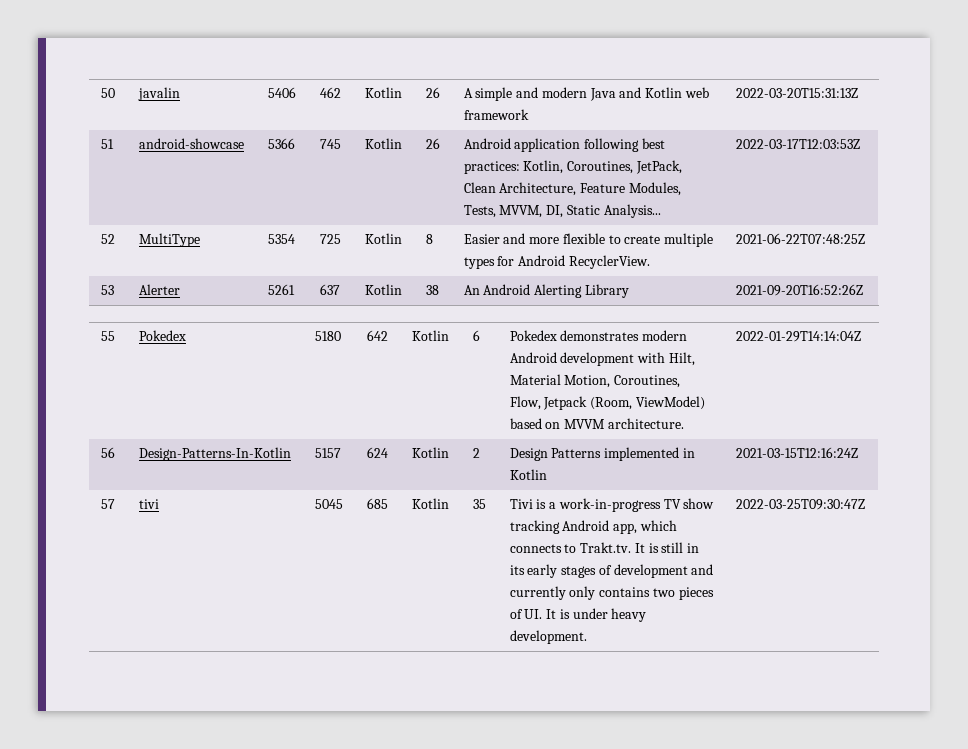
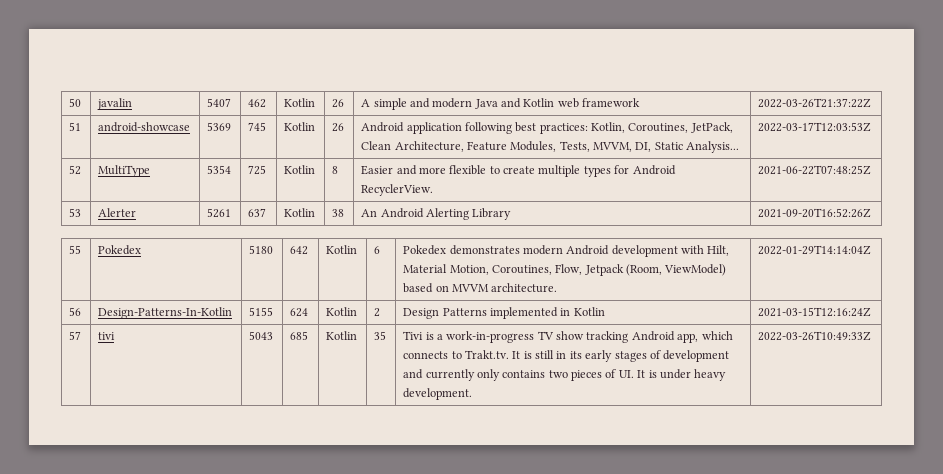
- 50 | javalin | 5406 | 462 | Kotlin | 26 | A simple and modern Java and Kotlin web framework | 2022-03-20T15:31:13Z
+ 50 | javalin | 5407 | 462 | Kotlin | 26 | A simple and modern Java and Kotlin web framework | 2022-03-26T21:37:22Z
- 51 | android-showcase | 5366 | 745 | Kotlin | 26 | Android application following best practices: Kotlin, Coroutines, JetPack, Clean Architecture, Feature Modules, Tests, MVVM, DI, Static Analysis... | 2022-03-17T12:03:53Z
+ 51 | android-showcase | 5369 | 745 | Kotlin | 26 | Android application following best practices: Kotlin, Coroutines, JetPack, Clean Architecture, Feature Modules, Tests, MVVM, DI, Static Analysis... | 2022-03-17T12:03:53Z
- 56 | Design-Patterns-In-Kotlin | 5157 | 624 | Kotlin | 2 | Design Patterns implemented in Kotlin | 2021-03-15T12:16:24Z
+ 56 | Design-Patterns-In-Kotlin | 5155 | 624 | Kotlin | 2 | Design Patterns implemented in Kotlin | 2021-03-15T12:16:24Z
- 5045
+ 5043
- 2022-03-25T09:30:47Z
+ 2022-03-26T10:49:33Z

